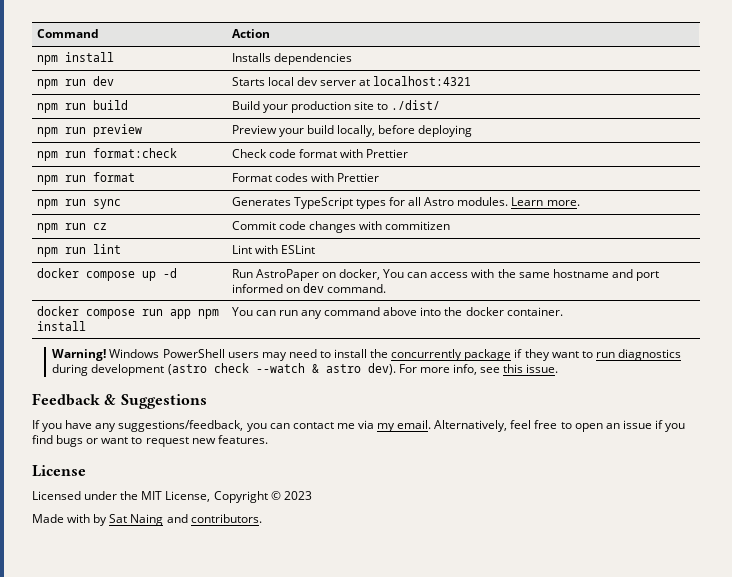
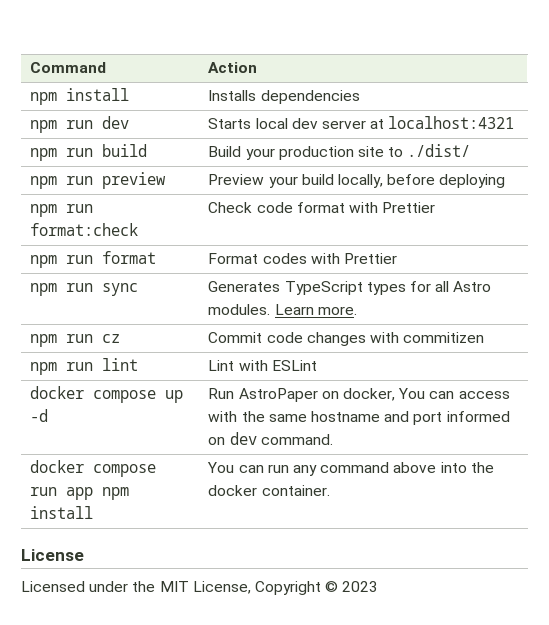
- Warning! Windows PowerShell users may need to install the concurrently package if they want to run diagnostics during development (astro check --watch & astro dev). For more info, see this issue.
- Feedback & Suggestions
- If you have any suggestions/feedback, you can contact me via my email. Alternatively, feel free to open an issue if you find bugs or want to request new features.
- Made with by Sat Naing and contributors.

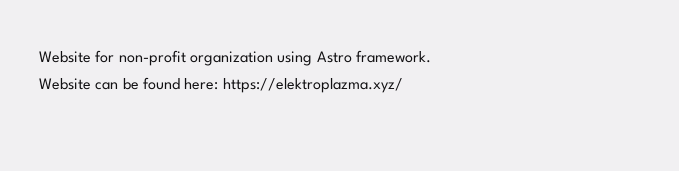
- Command | Action
- npm install | Installs dependencies
- npm run dev | Starts local dev server at localhost:4321
- npm run build | Build your production site to ./dist/
- npm run preview | Preview your build locally, before deploying
- npm run format:check | Check code format with Prettier
- npm run format | Format codes with Prettier
- npm run sync | Generates TypeScript types for all Astro modules. Learn more.
- npm run cz | Commit code changes with commitizen
- npm run lint | Lint with ESLint
- docker compose up -d | Run AstroPaper on docker, You can access with the same hostname and port informed on dev command.
- docker compose run app npm install | You can run any command above into the docker container.
- License
- Licensed under the MIT License, Copyright © 2023
+ Website for non-profit organization using Astro framework.
+ Website can be found here: https://elektroplazma.xyz/

